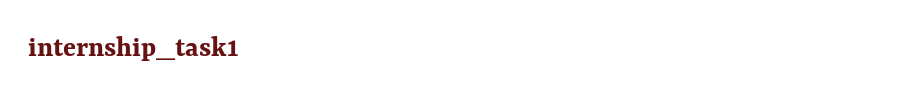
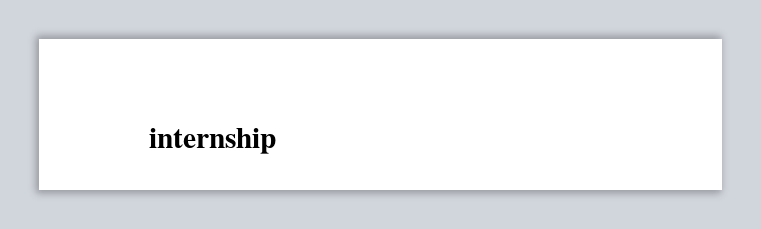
- internship_task1
+ internship

